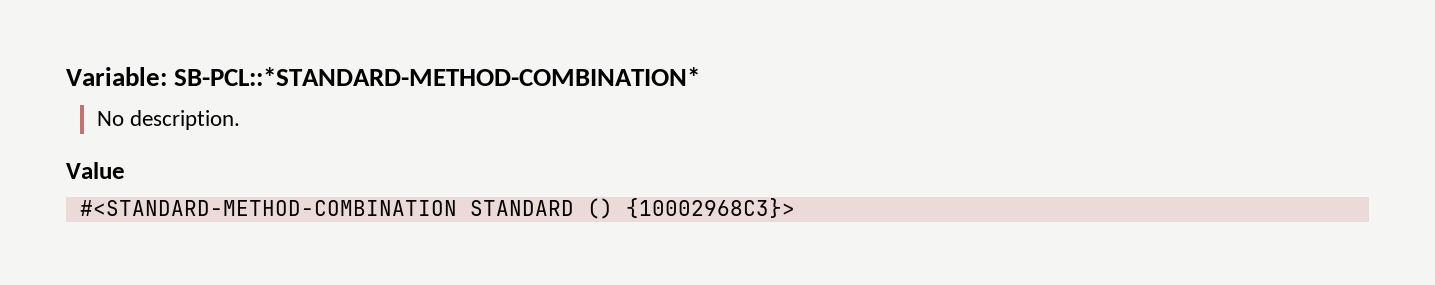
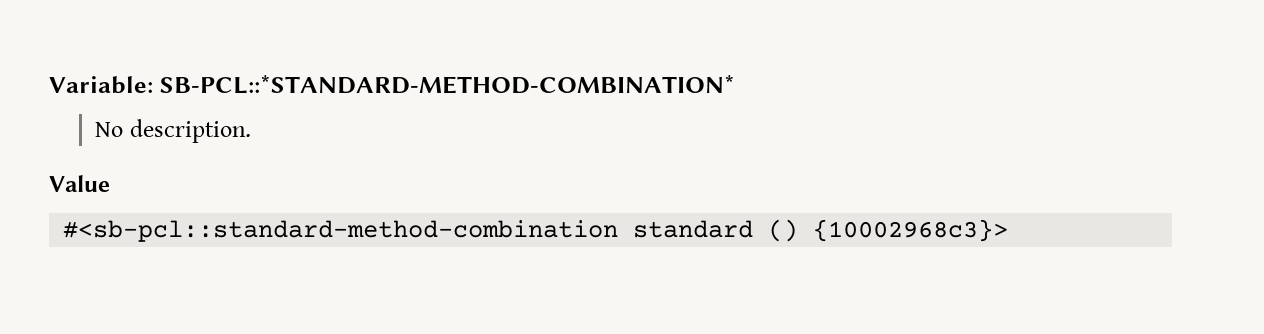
- #<STANDARD-METHOD-COMBINATION STANDARD () {10002968C3}>
+ #<sb-pcl::standard-method-combination standard () {10002968c3}>

